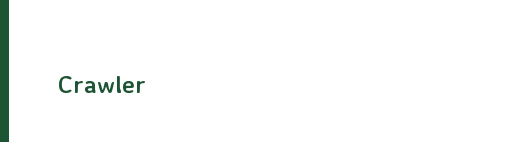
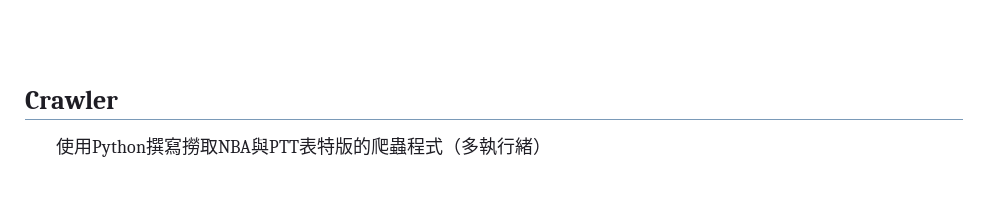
+ 使用Python撰寫撈取NBA與PTT表特版的爬蟲程式（多執行緒）

